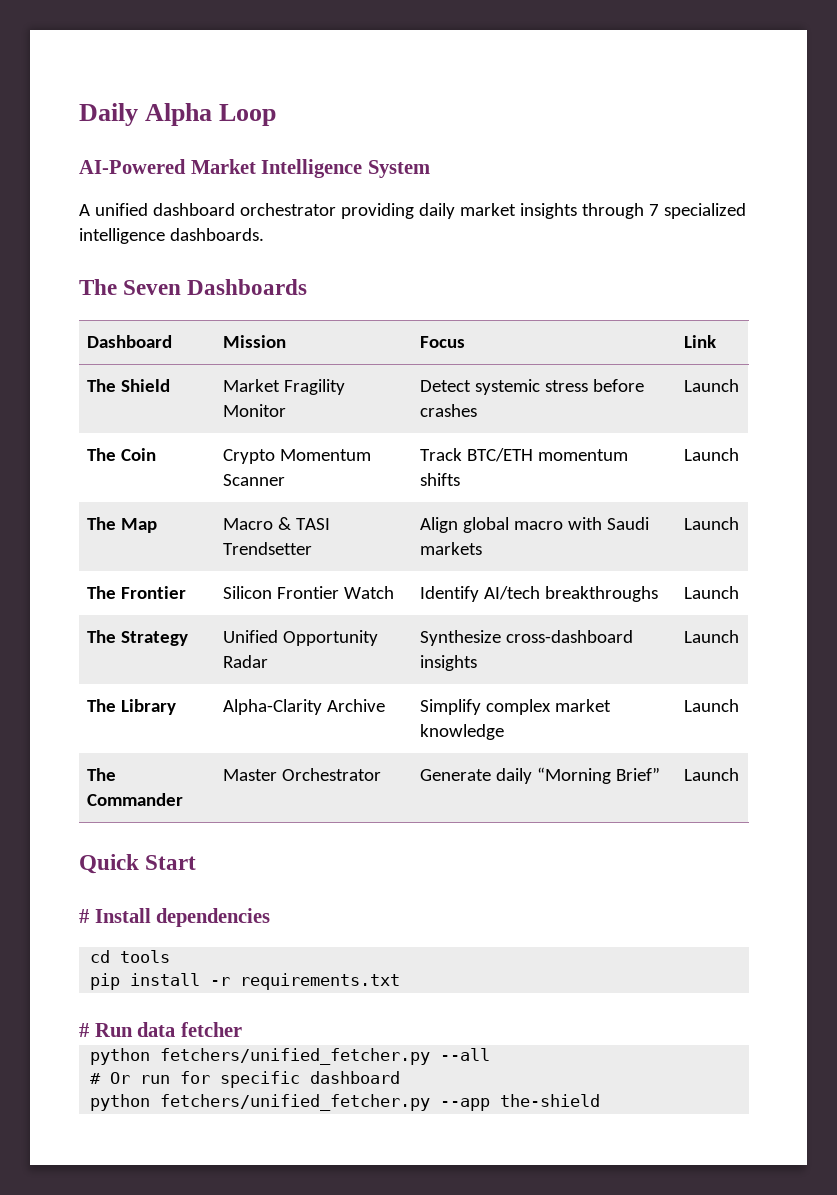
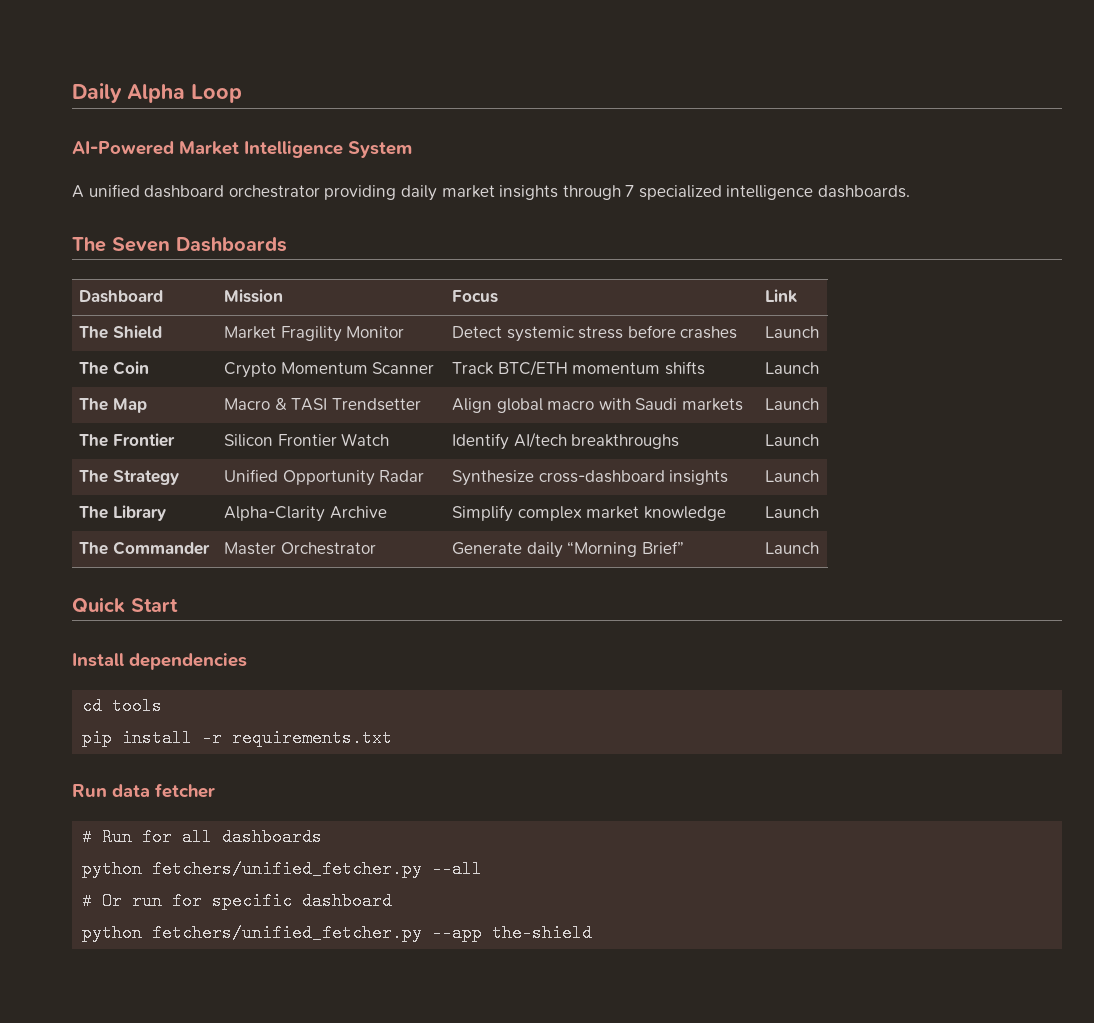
- # Install dependencies
+ Install dependencies
- # Run data fetcher
+ Run data fetcher
+ # Run for all dashboards

